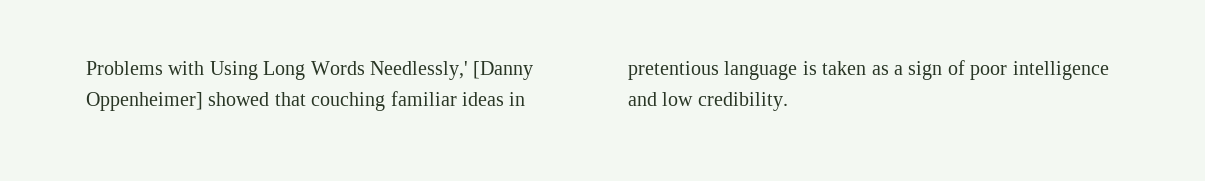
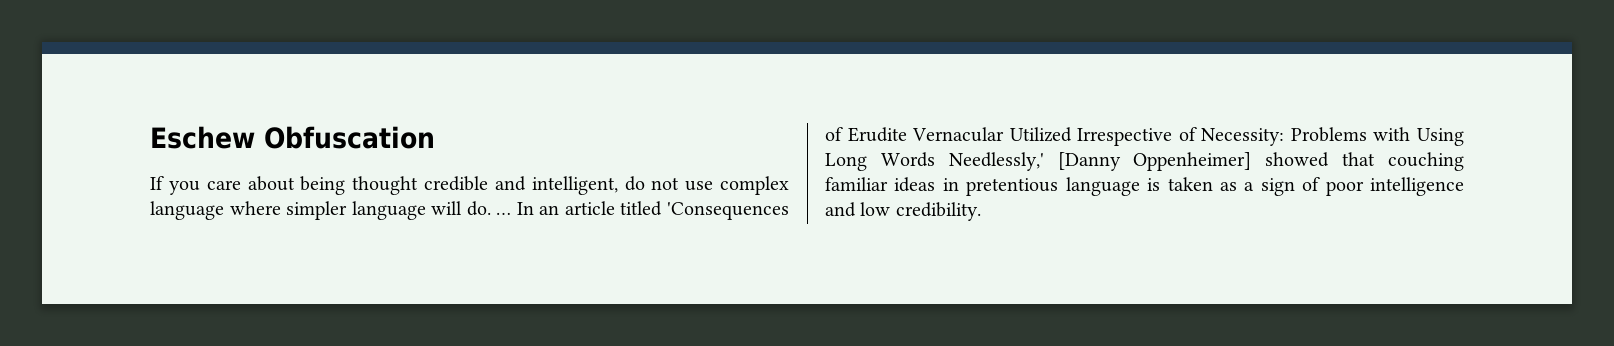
- Problems with Using Long Words Needlessly,' [Danny Oppenheimer] showed that couching familiar ideas in pretentious language is taken as a sign of poor intelligence and low credibility.
+ Eschew Obfuscation
+ If you care about being thought credible and intelligent, do not use complex language where simpler language will do. … In an article titled 'Consequences of Erudite Vernacular Utilized Irrespective of Necessity: Problems with Using Long Words Needlessly,' [Danny Oppenheimer] showed that couching familiar ideas in pretentious language is taken as a sign of poor intelligence and low credibility.

